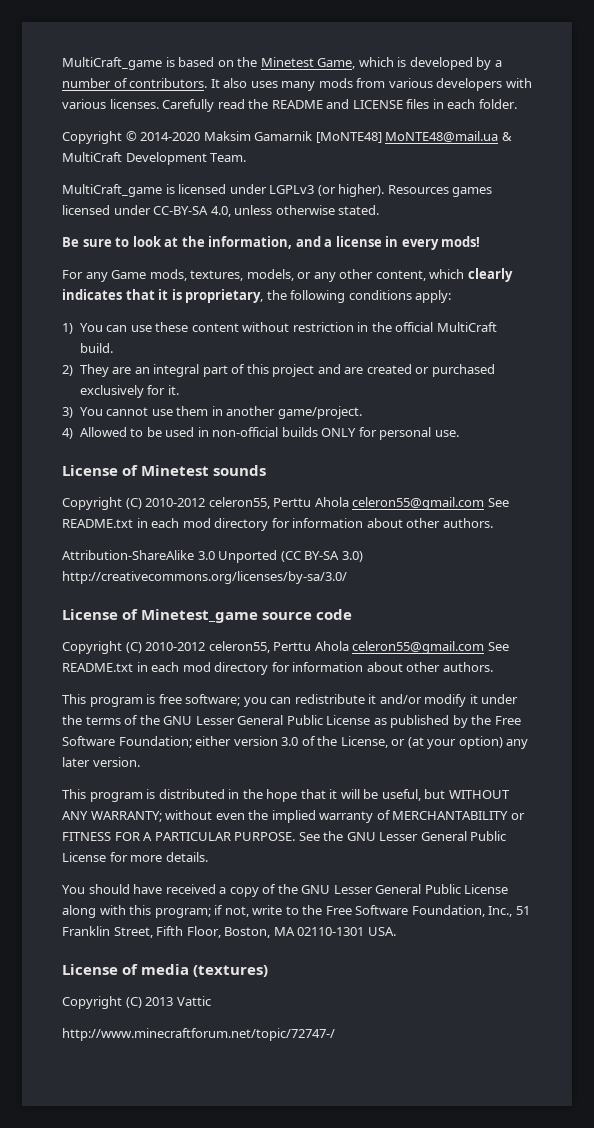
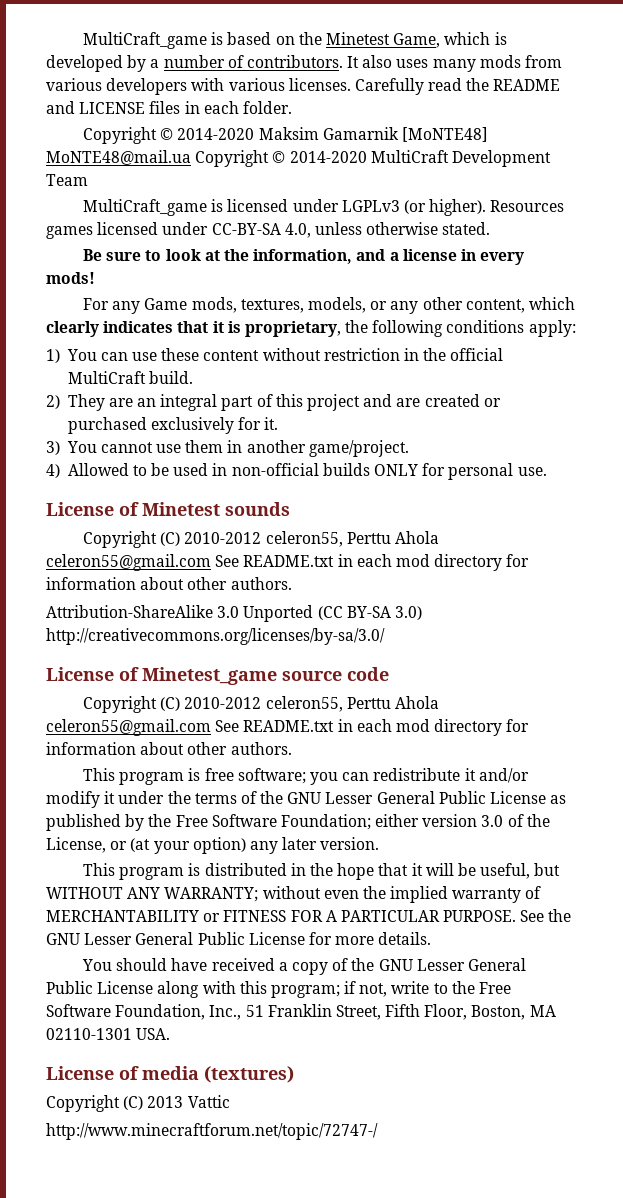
- Copyright © 2014-2020 Maksim Gamarnik [MoNTE48] MoNTE48@mail.ua & MultiCraft Development Team.
+ Copyright © 2014-2020 Maksim Gamarnik [MoNTE48] MoNTE48@mail.ua Copyright © 2014-2020 MultiCraft Development Team

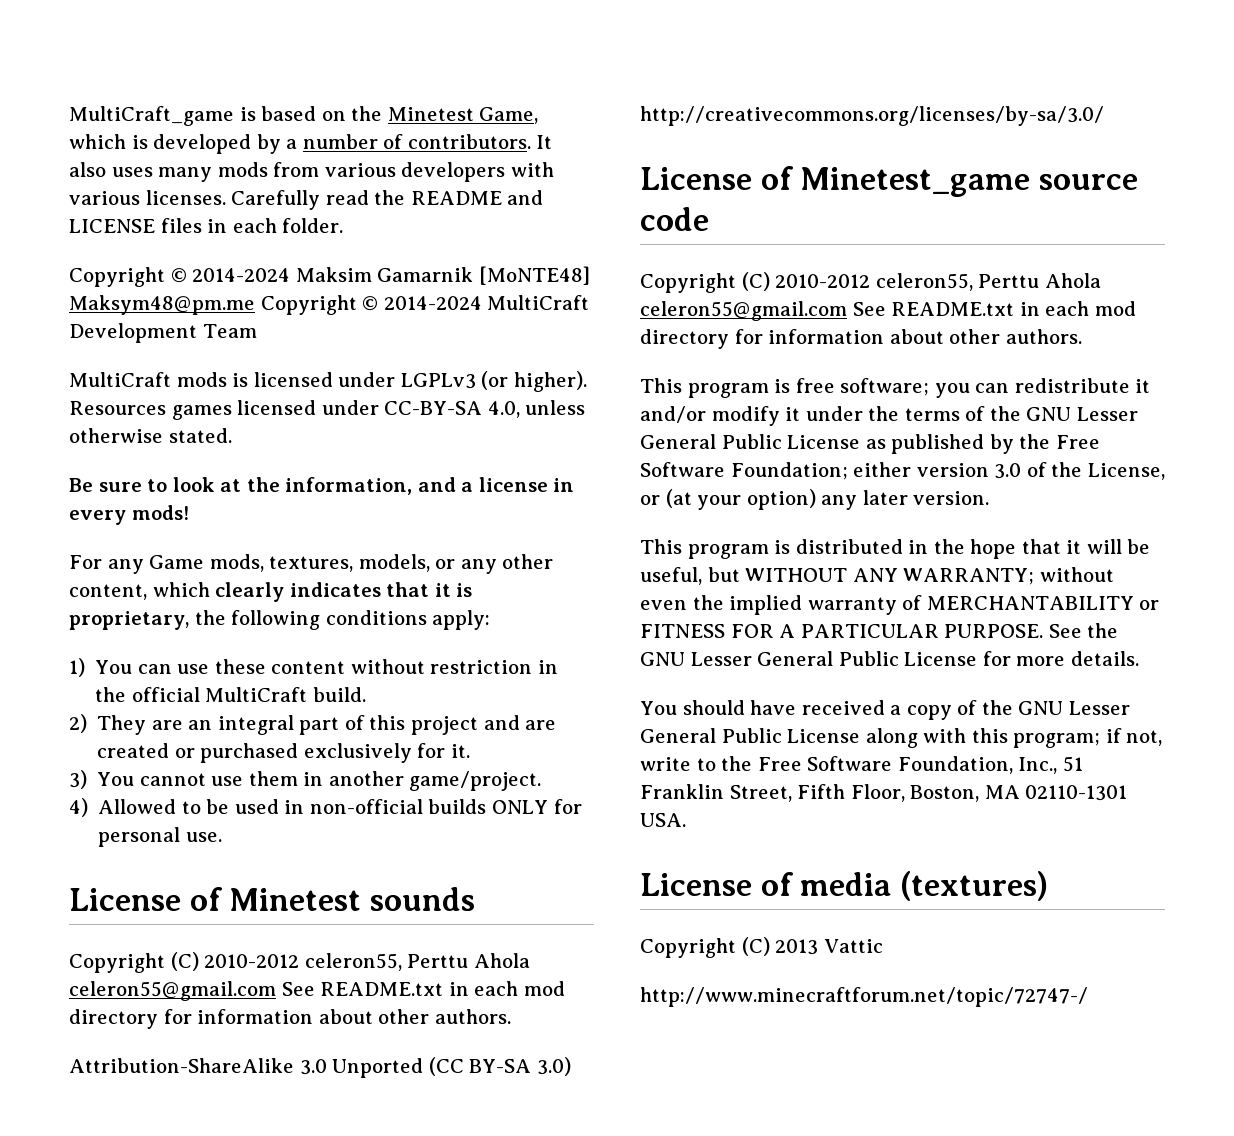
- Copyright © 2014-2020 Maksim Gamarnik [MoNTE48] MoNTE48@mail.ua Copyright © 2014-2020 MultiCraft Development Team
+ Copyright © 2014-2024 Maksim Gamarnik [MoNTE48] Maksym48@pm.me Copyright © 2014-2024 MultiCraft Development Team
- MultiCraft_game is licensed under LGPLv3 (or higher).
+ MultiCraft mods is licensed under LGPLv3 (or higher).

